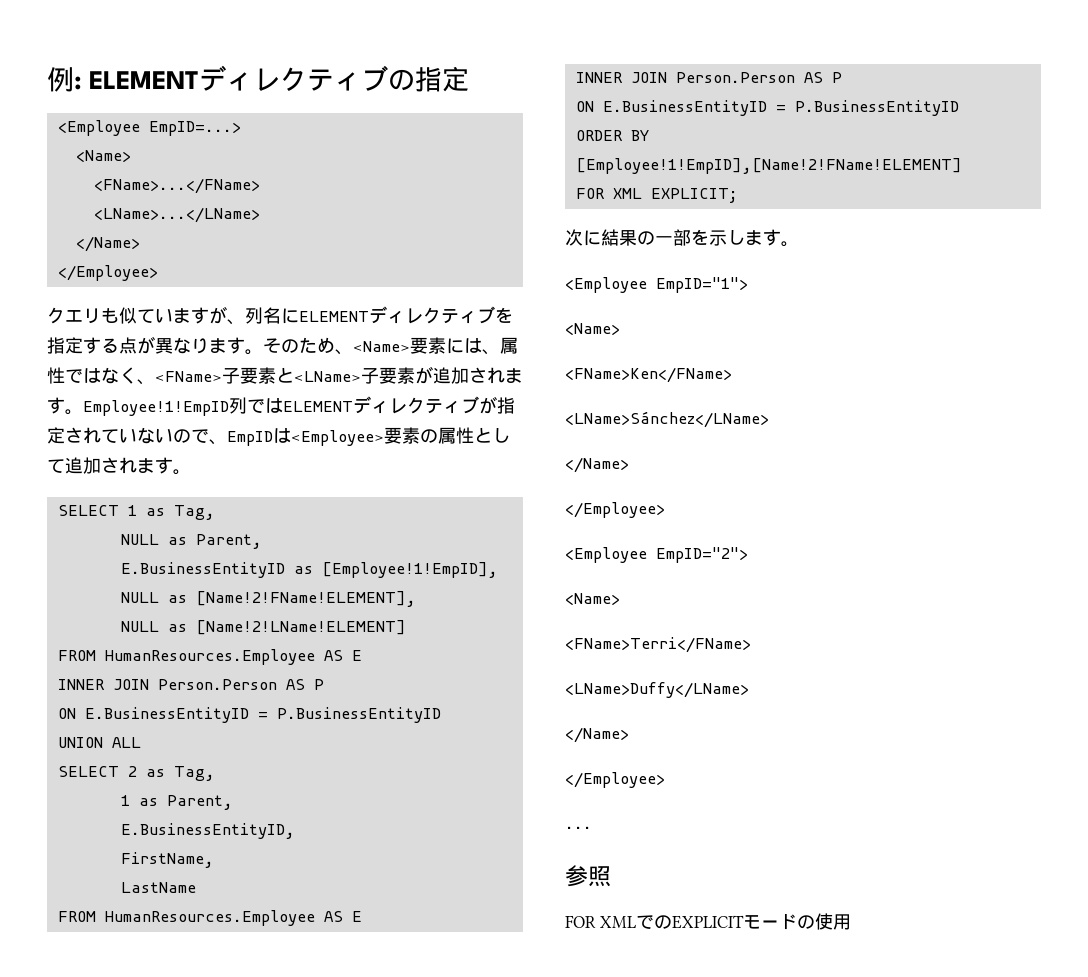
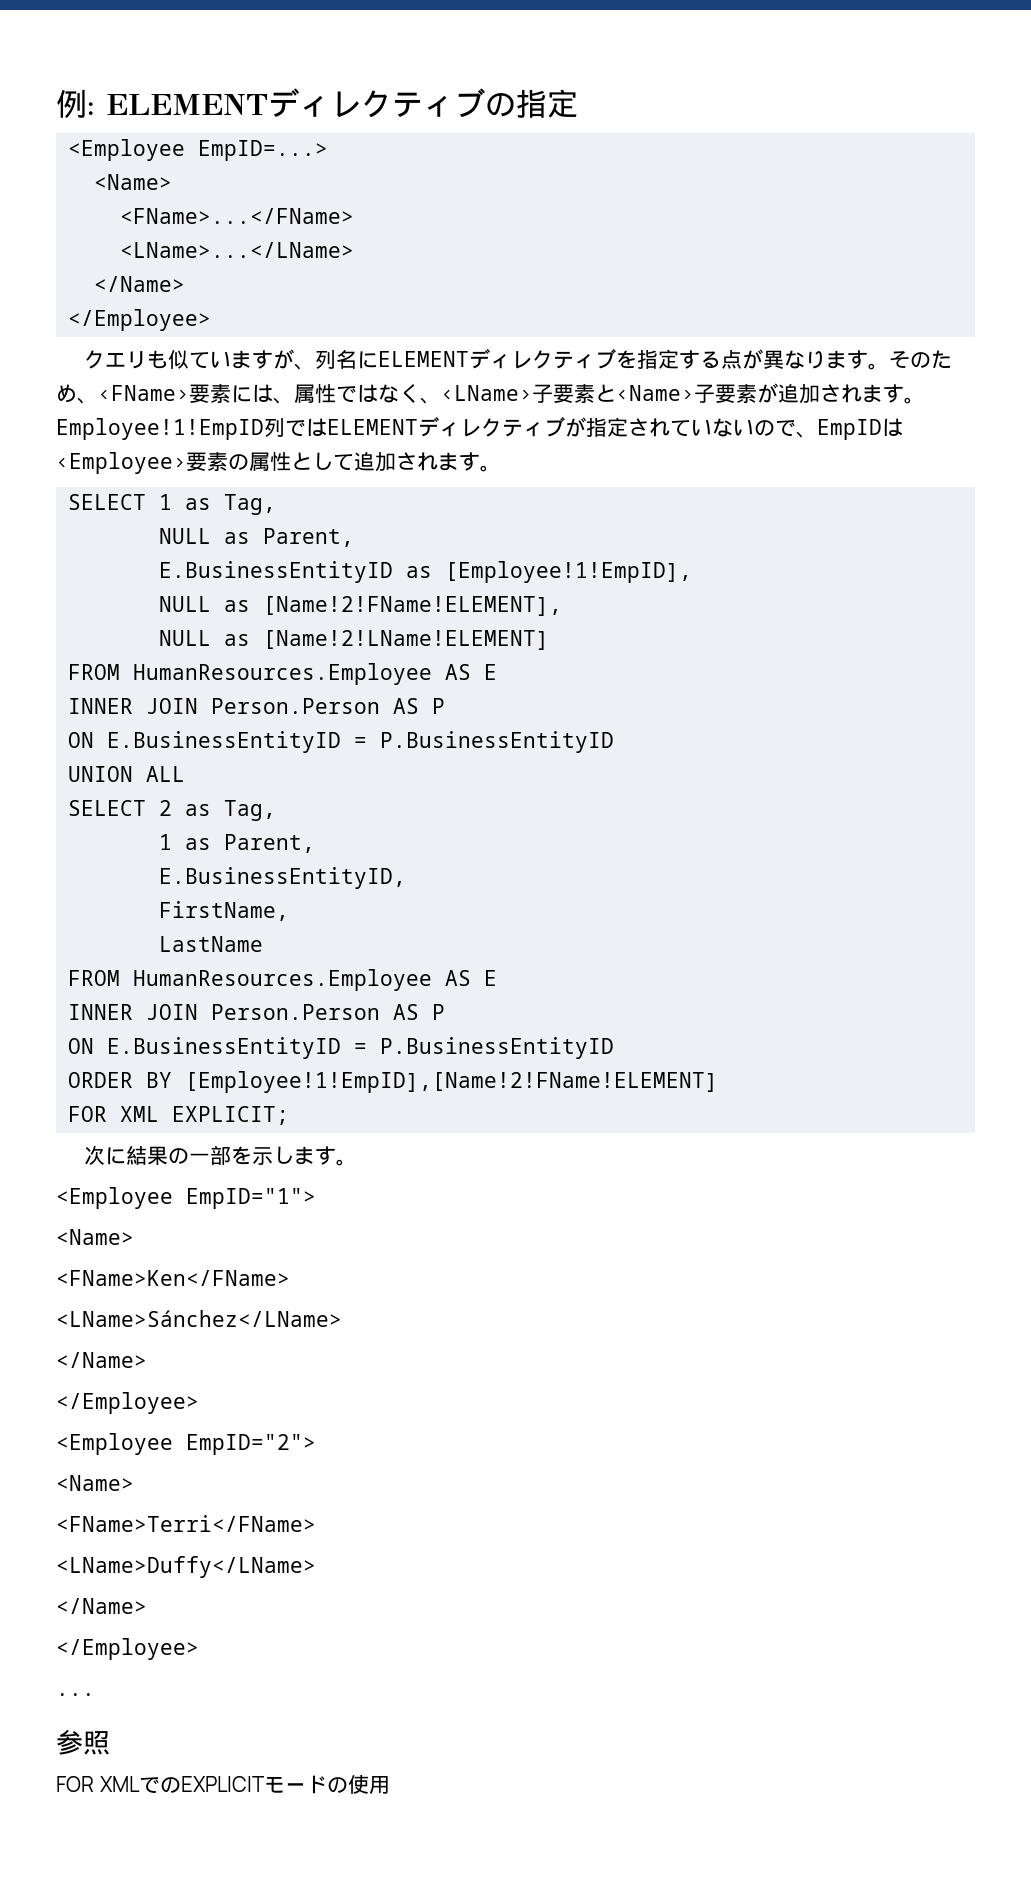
- そのため、<Name>要素には、属性ではなく、<FName>子要素と<LName>子要素が追加されます。
+ そのため、<FName>要素には、属性ではなく、<LName>子要素と<Name>子要素が追加されます。

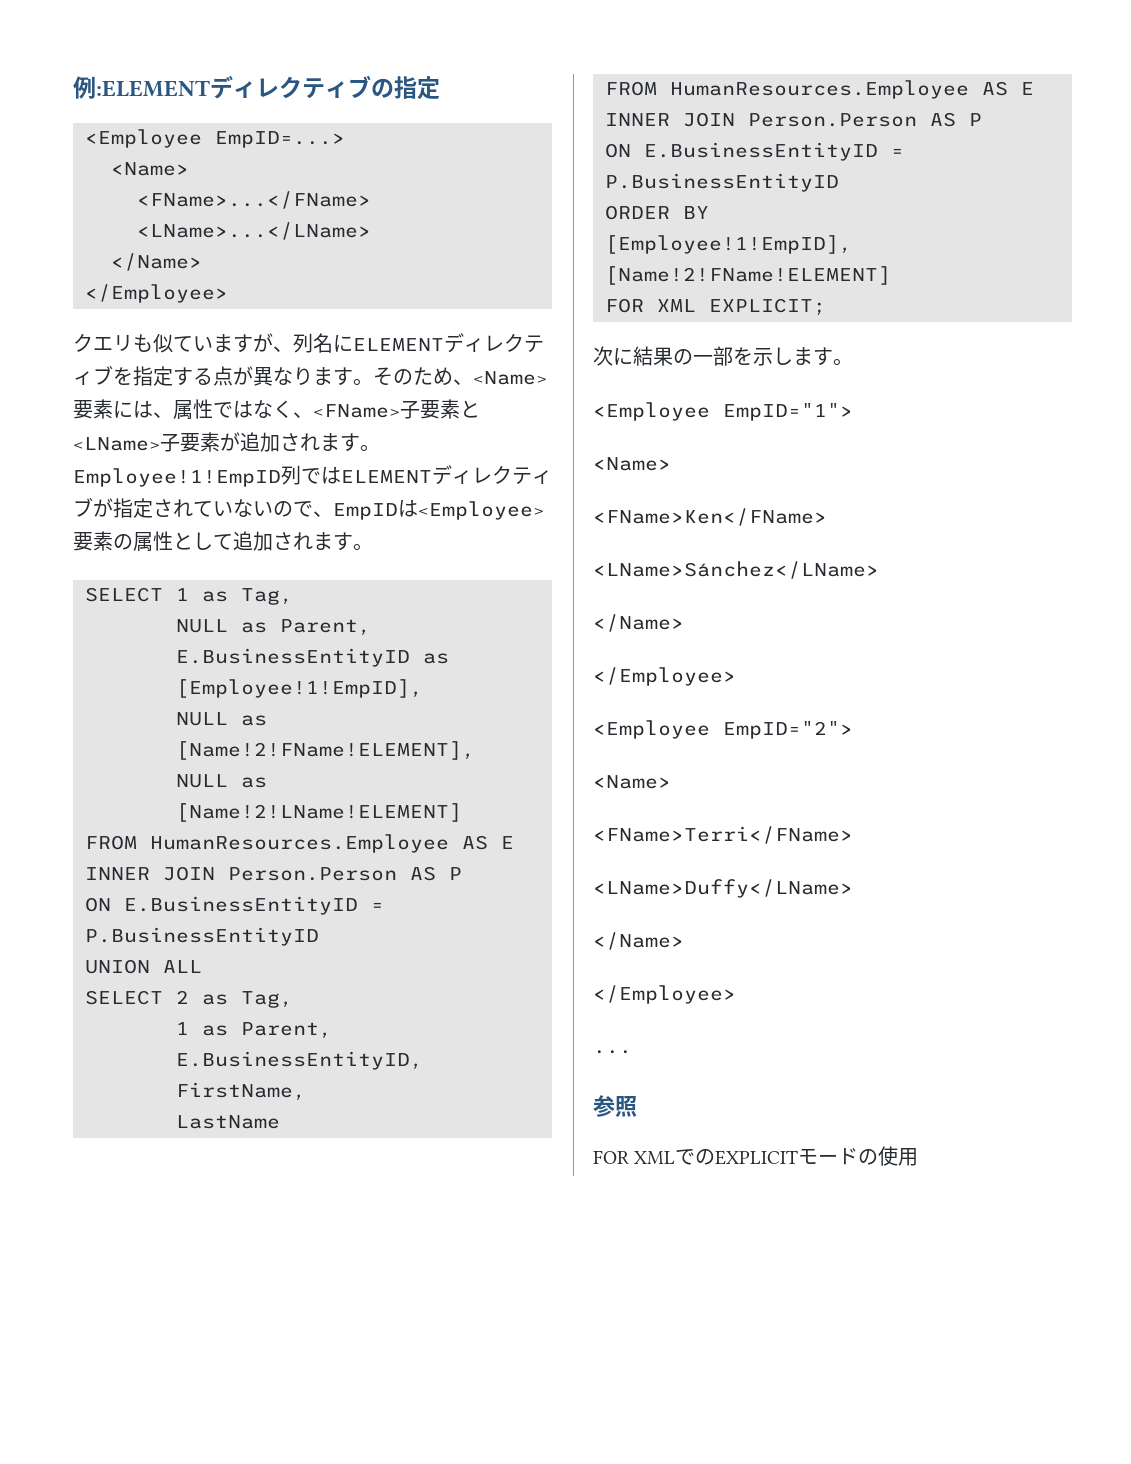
- 例: ELEMENTディレクティブの指定
+ 例:ELEMENTディレクティブの指定
- そのため、<FName>要素には、属性ではなく、<LName>子要素と<Name>子要素が追加されます。
+ そのため、<Name>要素には、属性ではなく、<FName>子要素と<LName>子要素が追加されます。

